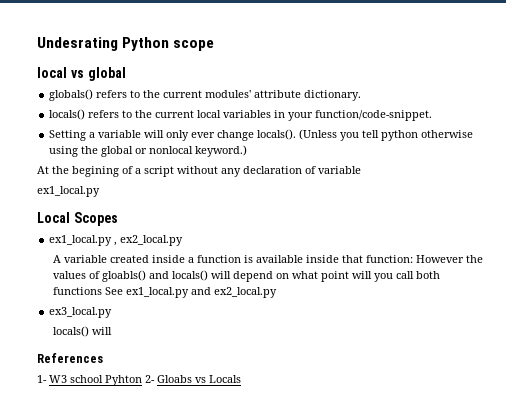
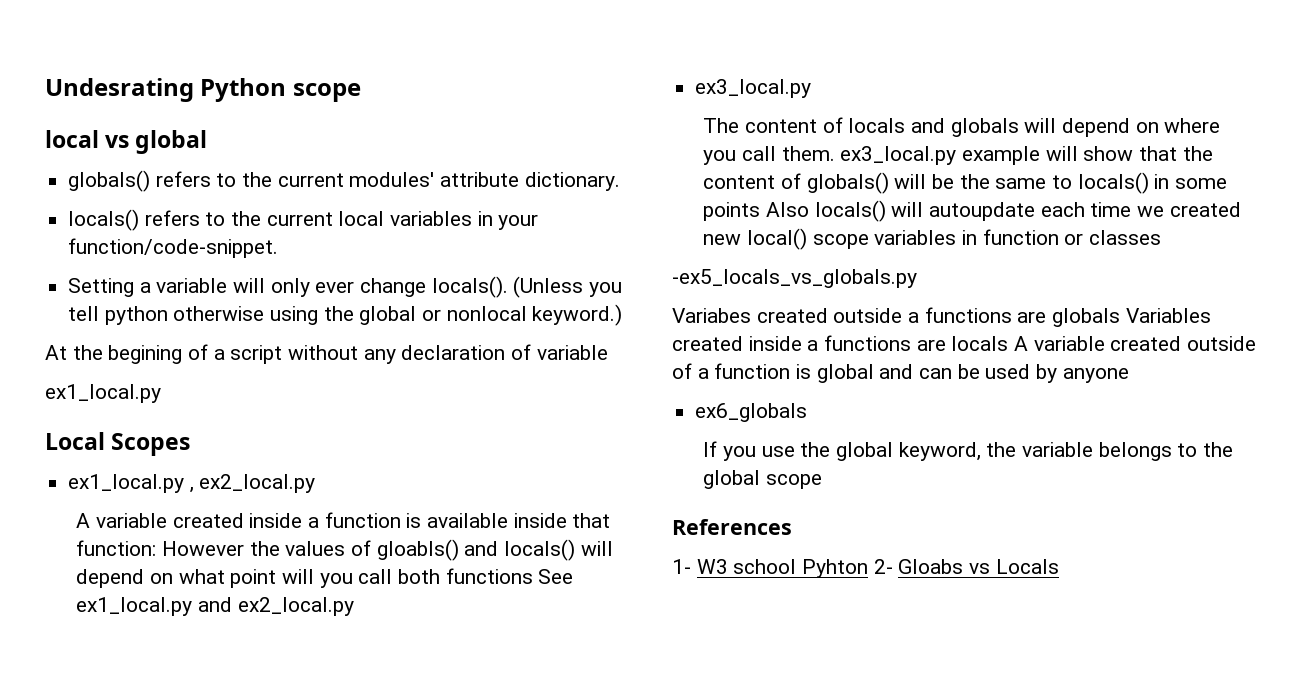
  A variable created inside a function is available inside that function: However the values of gloabls() and locals() will depend on what point will you call both functions See ex1_local.py and ex2_local.py
  ex3_local.py
- locals() will
+ The content of locals and globals will depend on where you call them. ex3_local.py example will show that the content of globals() will be the same to locals() in some points Also locals() will autoupdate each time we created new local() scope variables in function or classes
+ -ex5_locals_vs_globals.py
+ Variabes created outside a functions are globals Variables created inside a functions are locals A variable created outside of a function is global and can be used by anyone
+ ex6_globals
+ If you use the global keyword, the variable belongs to the global scope

